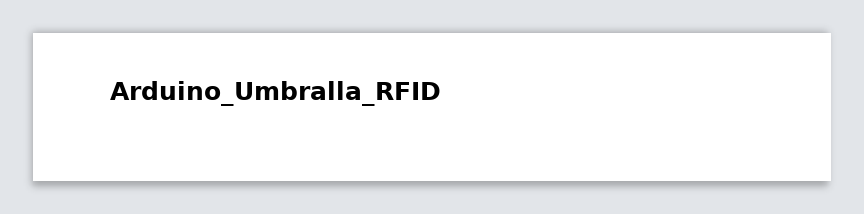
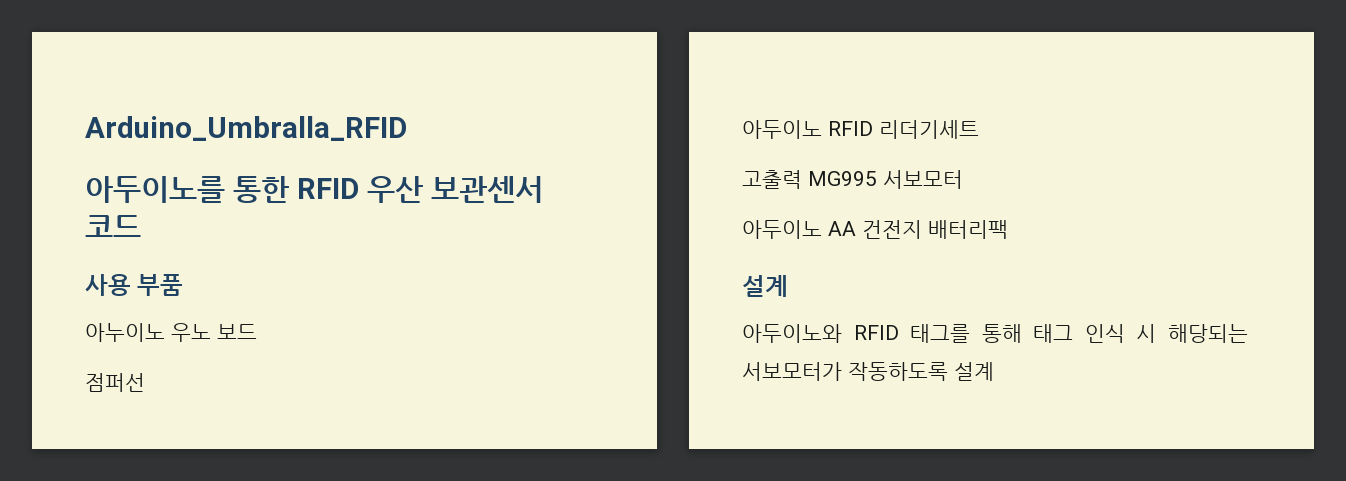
+ 아두이노를 통한 RFID 우산 보관센서 코드
+ 사용 부품
+ 아누이노 우노 보드
+ 점퍼선
+ 아두이노 RFID 리더기세트
+ 고출력 MG995 서보모터
+ 아두이노 AA 건전지 배터리팩
+ 설계
+ 아두이노와 RFID 태그를 통해 태그 인식 시 해당되는 서보모터가 작동하도록 설계

